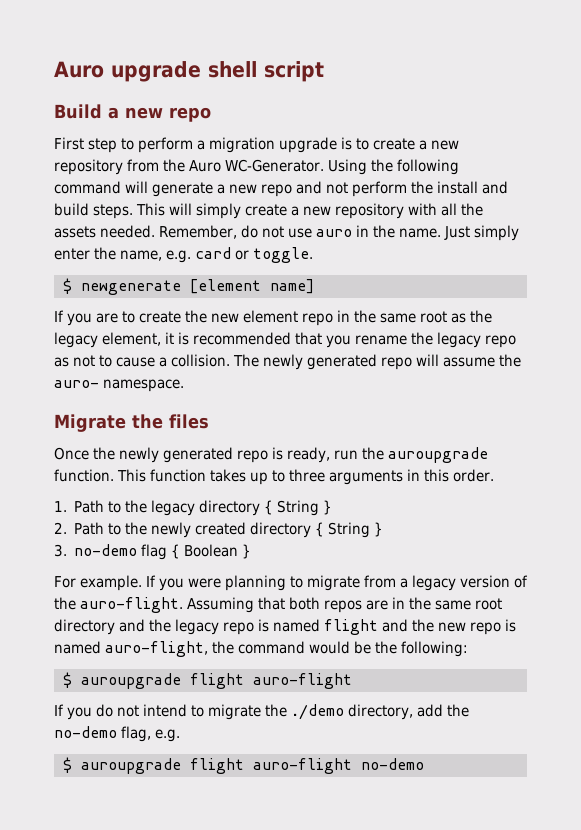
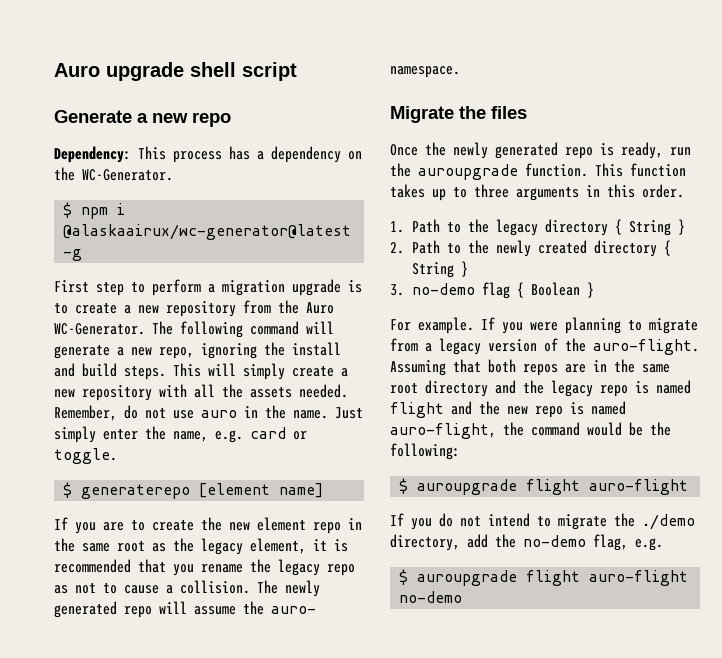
- Build a new repo
+ Generate a new repo
+ Dependency: This process has a dependency on the WC-Generator.
+ $ npm i @alaskaairux/wc-generator@latest -g
- Using the following command will generate a new repo and not perform the install and build steps.
+ The following command will generate a new repo, ignoring the install and build steps.
- $ newgenerate [element name]
+ $ generaterepo [element name]

